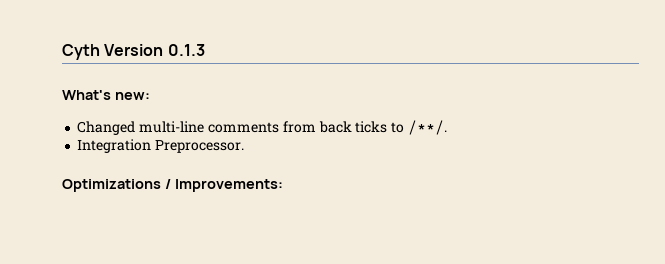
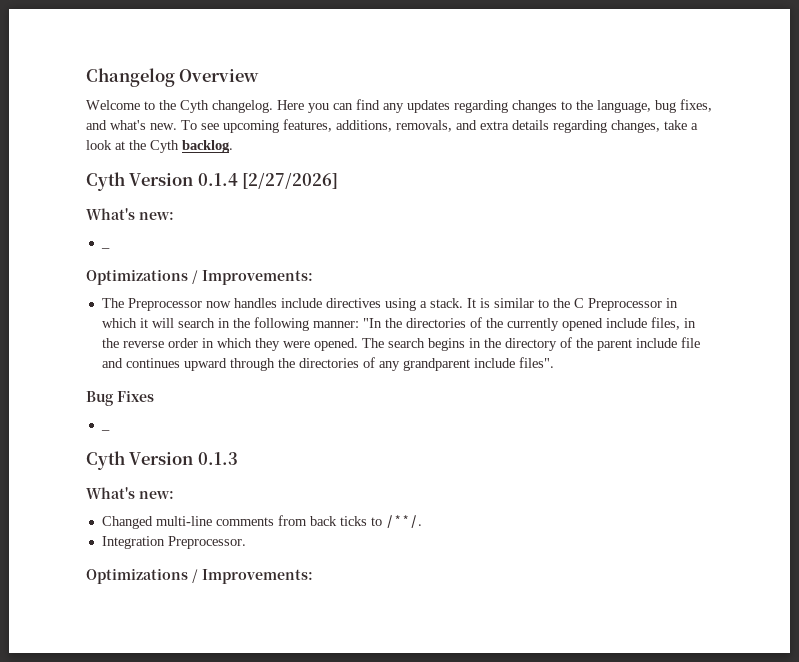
+ Changelog Overview
+ Welcome to the Cyth changelog. Here you can find any updates regarding changes to the language, bug fixes, and what's new. To see upcoming features, additions, removals, and extra details regarding changes, take a look at the Cyth backlog.
+ Cyth Version 0.1.4 [2/27/2026]
+ What's new:
+ _
+ Optimizations / Improvements:
+ The Preprocessor now handles include directives using a stack. It is similar to the C Preprocessor in which it will search in the following manner: "In the directories of the currently opened include files, in the reverse order in which they were opened. The search begins in the directory of the parent include file and continues upward through the directories of any grandparent include files".
+ Bug Fixes
+ _

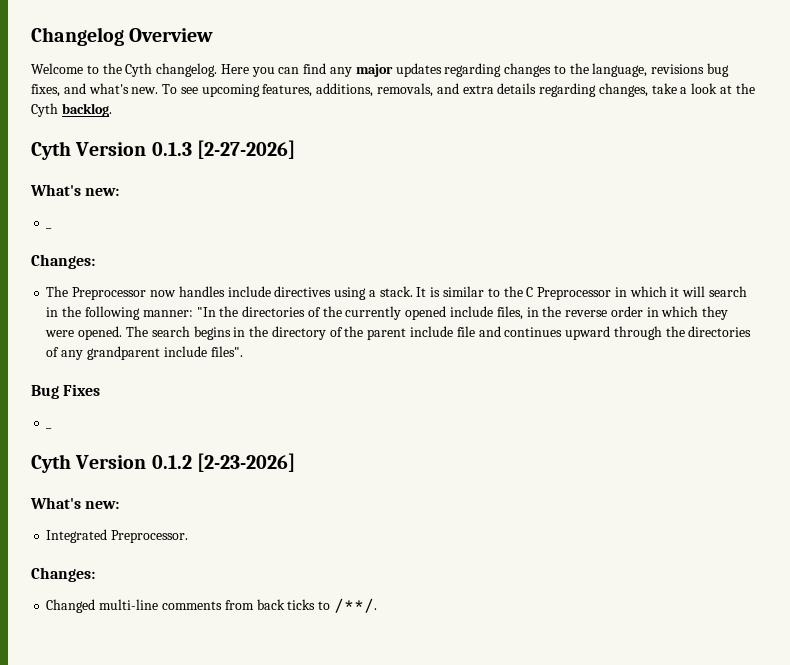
- Here you can find any updates regarding changes to the language, bug fixes, and what's new.
+ Here you can find any major updates regarding changes to the language, revisions bug fixes, and what's new.
- Cyth Version 0.1.4 [2/27/2026]
+ Cyth Version 0.1.3 [2-27-2026]
  What's new:
  _
- Optimizations / Improvements:
+ Changes:
- Cyth Version 0.1.3
+ Cyth Version 0.1.2 [2-23-2026]
  What's new:
+ Integrated Preprocessor.
+ Changes:
- Integration Preprocessor.
- Optimizations / Improvements:

